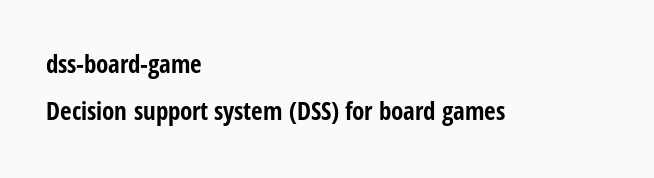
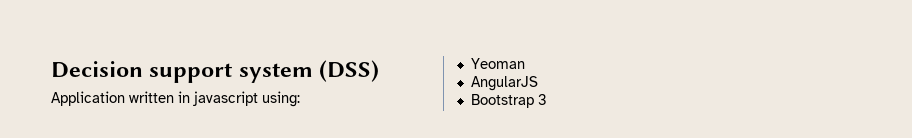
- dss-board-game
- Decision support system (DSS) for board games
+ Decision support system (DSS)
+ Application written in javascript using:
+ Yeoman
+ AngularJS
+ Bootstrap 3

